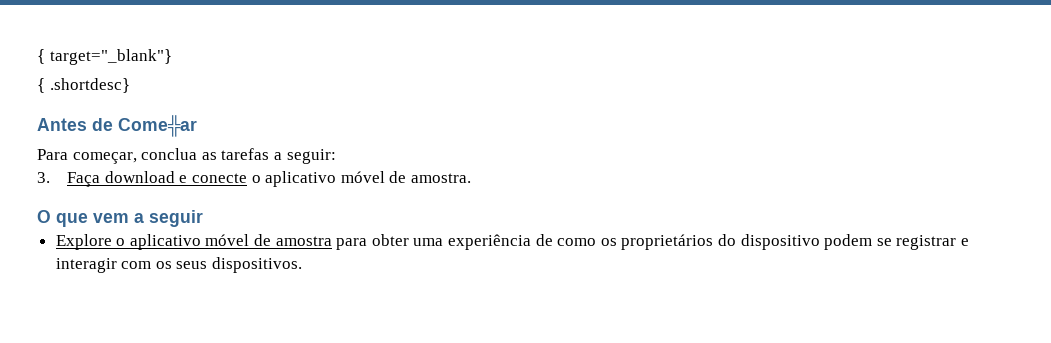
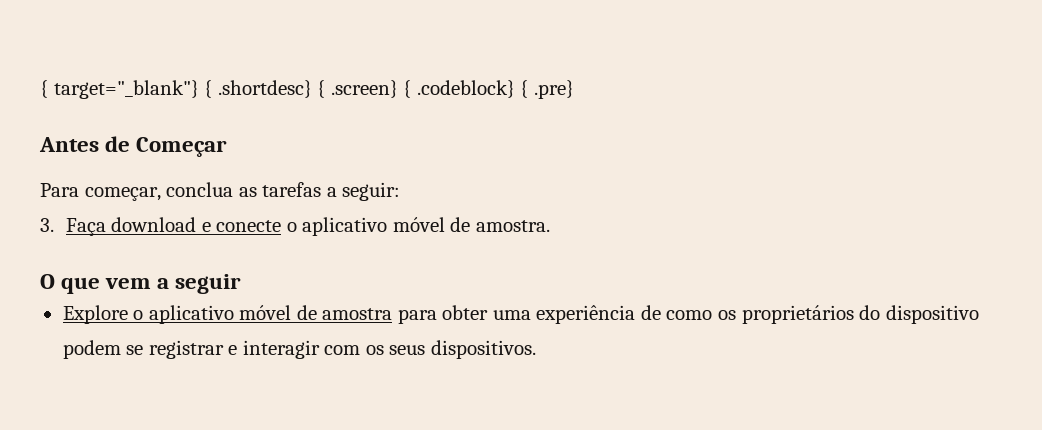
- { target="_blank"}
- { .shortdesc}
+ { target="_blank"} { .shortdesc} { .screen} { .codeblock} { .pre}
- Antes de Come╬ar
+ Antes de Começar

